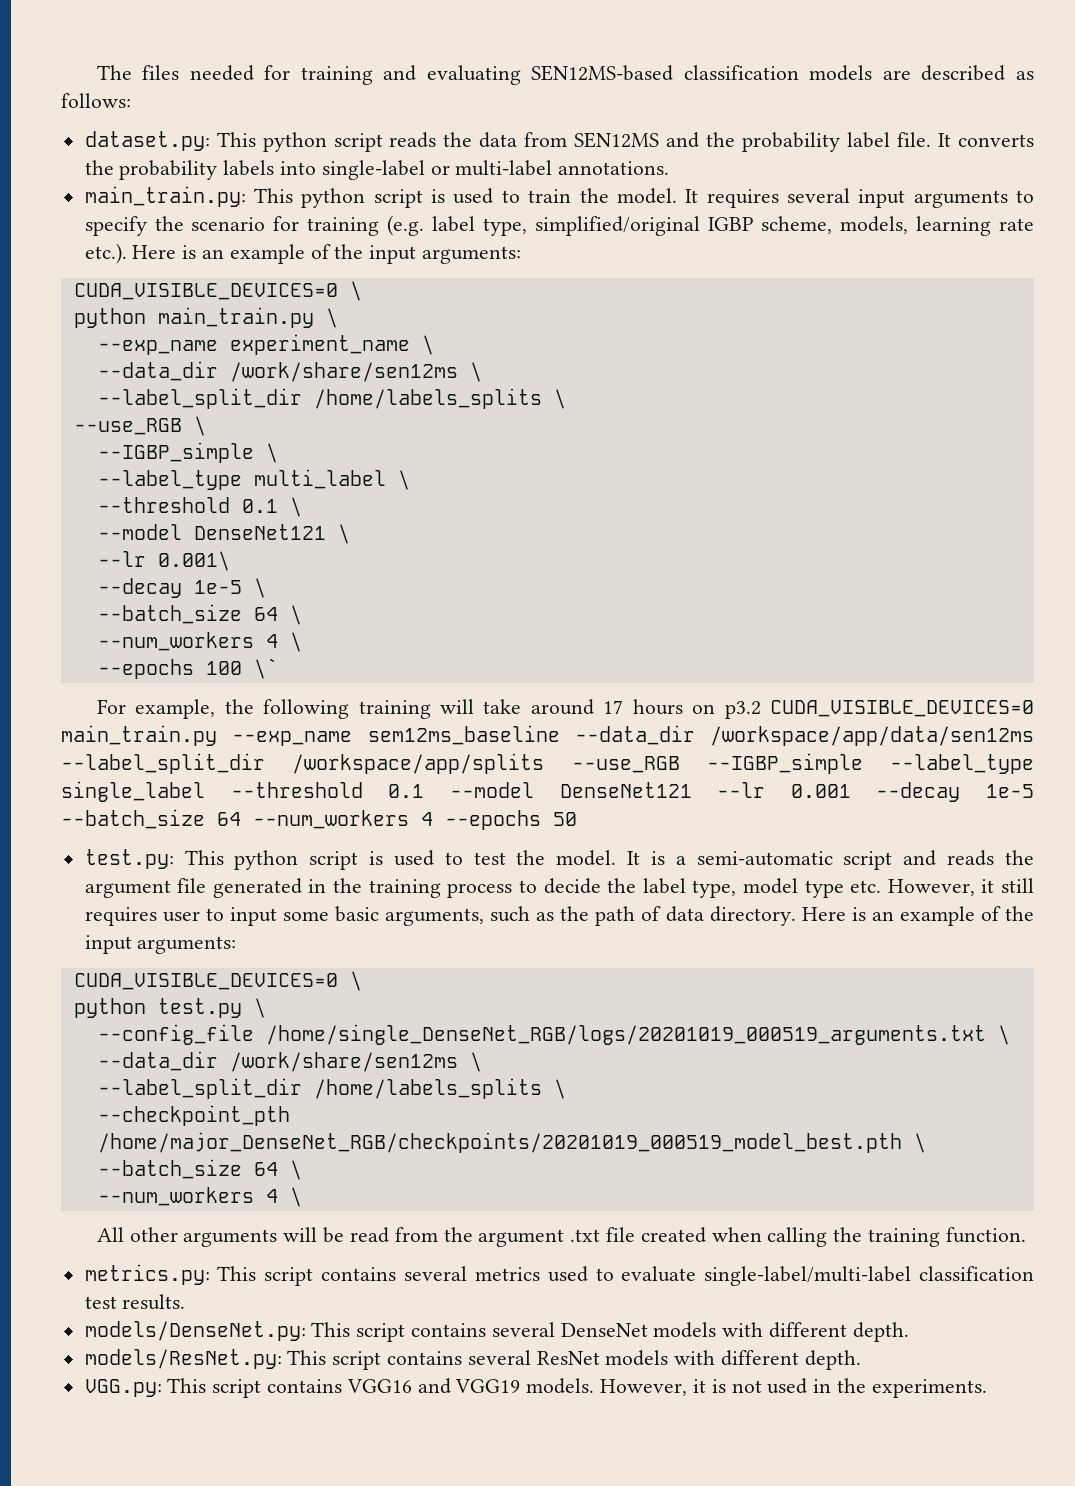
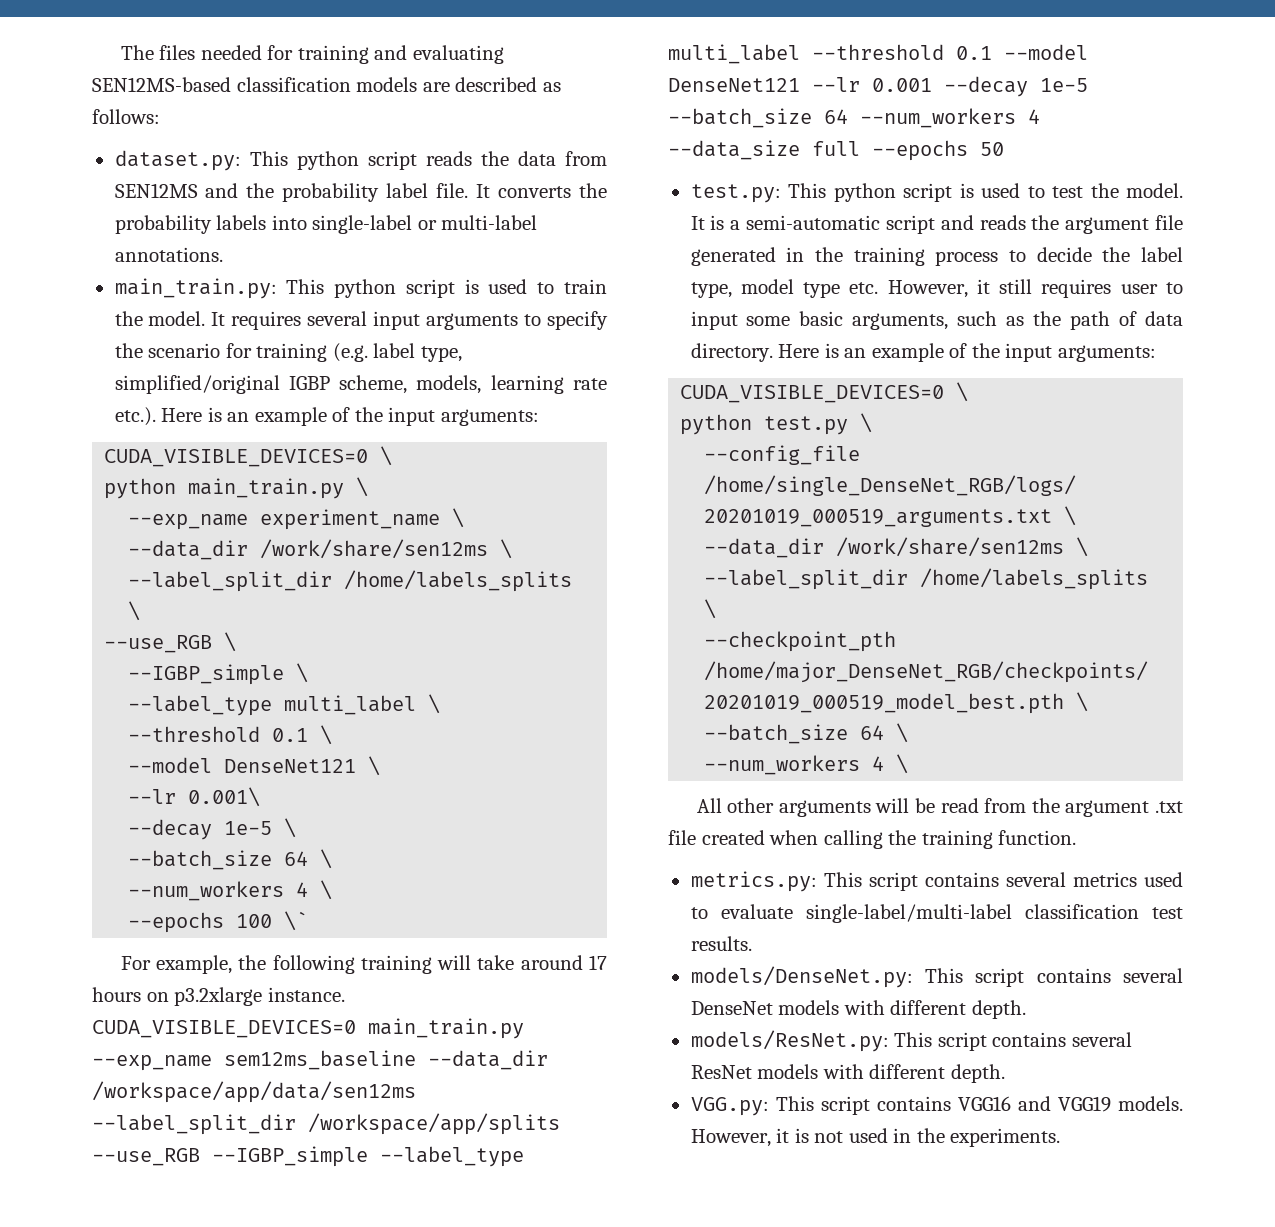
- For example, the following training will take around 17 hours on p3.2 CUDA_VISIBLE_DEVICES=0 main_train.py --exp_name sem12ms_baseline --data_dir /workspace/app/data/sen12ms --label_split_dir /workspace/app/splits --use_RGB --IGBP_simple --label_type single_label --threshold 0.1 --model DenseNet121 --lr 0.001 --decay 1e-5 --batch_size 64 --num_workers 4 --epochs 50
+ For example, the following training will take around 17 hours on p3.2xlarge instance. CUDA_VISIBLE_DEVICES=0 main_train.py --exp_name sem12ms_baseline --data_dir /workspace/app/data/sen12ms --label_split_dir /workspace/app/splits --use_RGB --IGBP_simple --label_type multi_label --threshold 0.1 --model DenseNet121 --lr 0.001 --decay 1e-5 --batch_size 64 --num_workers 4 --data_size full --epochs 50

